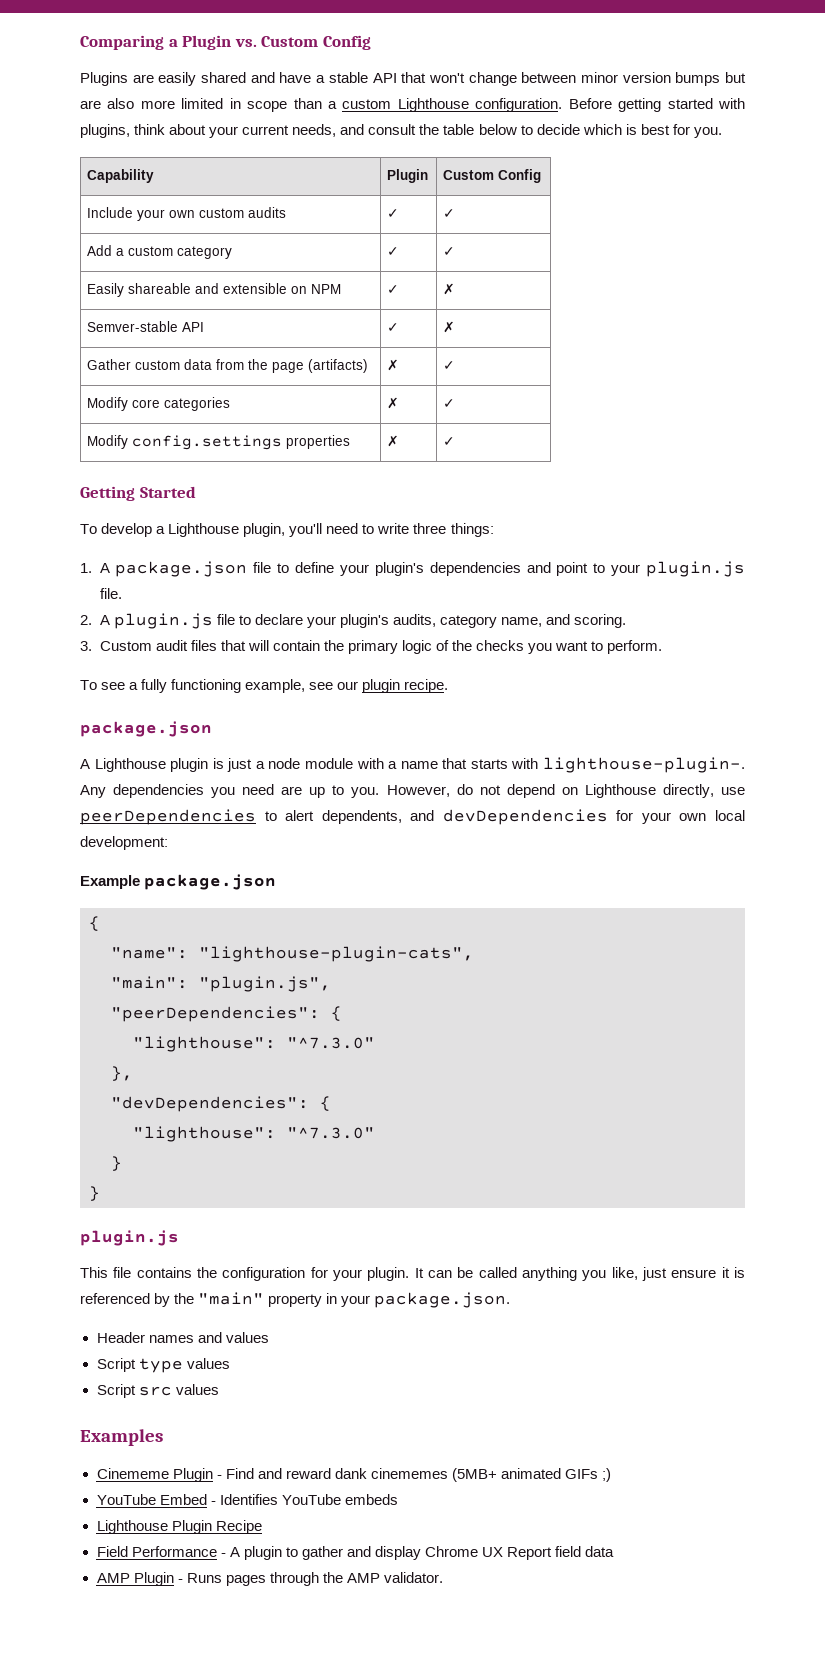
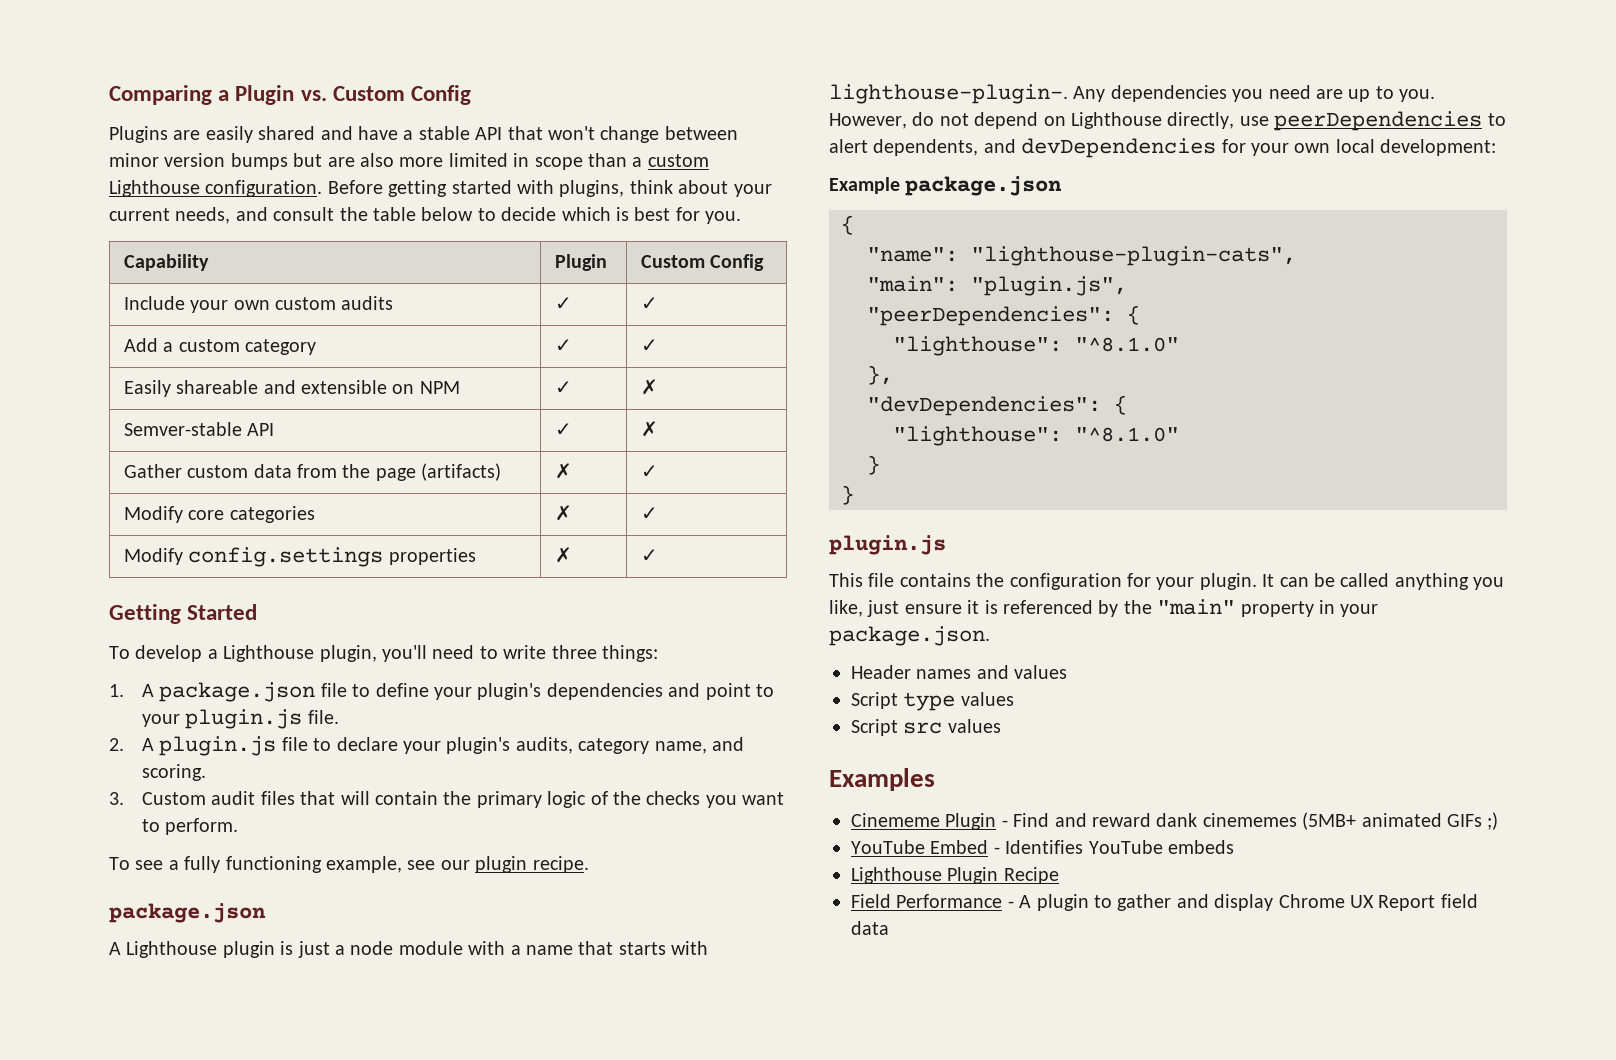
  "peerDependencies": {
- "lighthouse": "^7.3.0"
+ "lighthouse": "^8.1.0"
  "devDependencies": {
- "lighthouse": "^7.3.0"
+ "lighthouse": "^8.1.0"
- AMP Plugin - Runs pages through the AMP validator.

